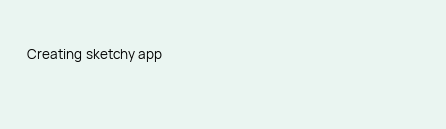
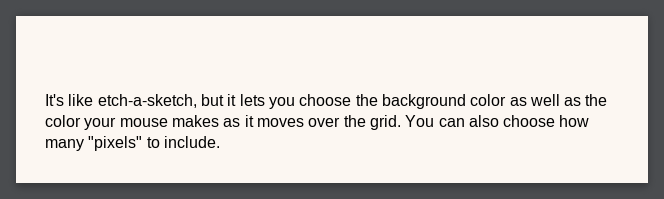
- Creating sketchy app
+ It's like etch-a-sketch, but it lets you choose the background color as well as the color your mouse makes as it moves over the grid. You can also choose how many "pixels" to include.

